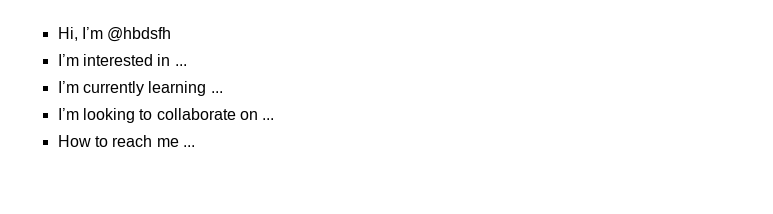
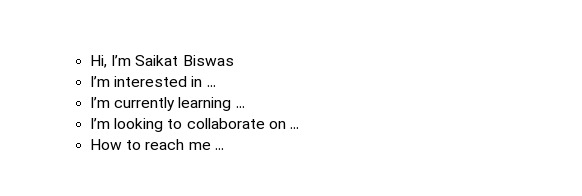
- Hi, I’m @hbdsfh
+ Hi, I’m Saikat Biswas

